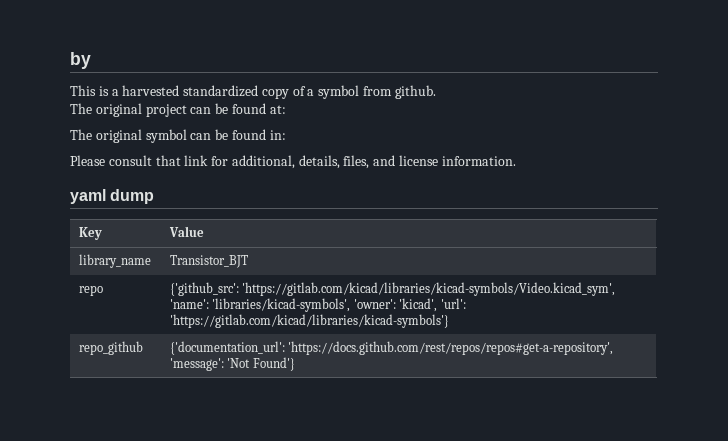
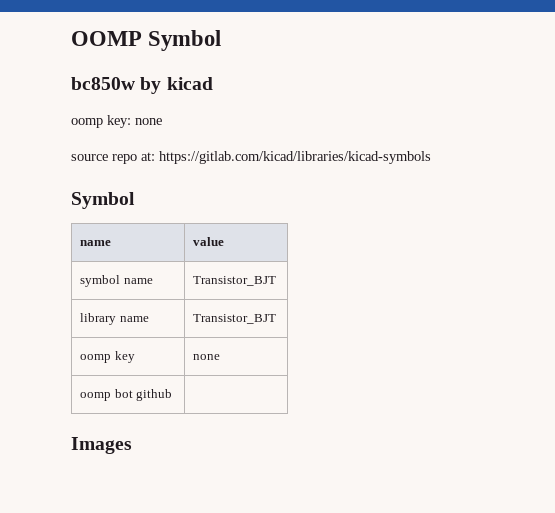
- by
- This is a harvested standardized copy of a symbol from github.
- The original project can be found at:
- The original symbol can be found in:
- Please consult that link for additional, details, files, and license information.
- yaml dump
- Key | Value
- library_name | Transistor_BJT
- repo | {'github_src': 'https://gitlab.com/kicad/libraries/kicad-symbols/Video.kicad_sym', 'name': 'libraries/kicad-symbols', 'owner': 'kicad', 'url': 'https://gitlab.com/kicad/libraries/kicad-symbols'}
- repo_github | {'documentation_url': 'https://docs.github.com/rest/repos/repos#get-a-repository', 'message': 'Not Found'}
+ OOMP Symbol
+ bc850w by kicad
+ oomp key: none
+ source repo at: https://gitlab.com/kicad/libraries/kicad-symbols
+ Symbol
+ name | value
+ symbol name | Transistor_BJT
+ library name | Transistor_BJT
+ oomp key | none
+ oomp bot github |
+ Images

